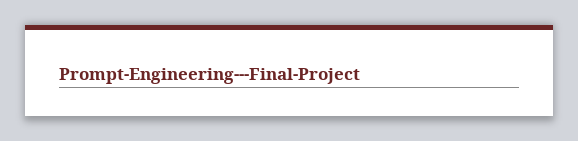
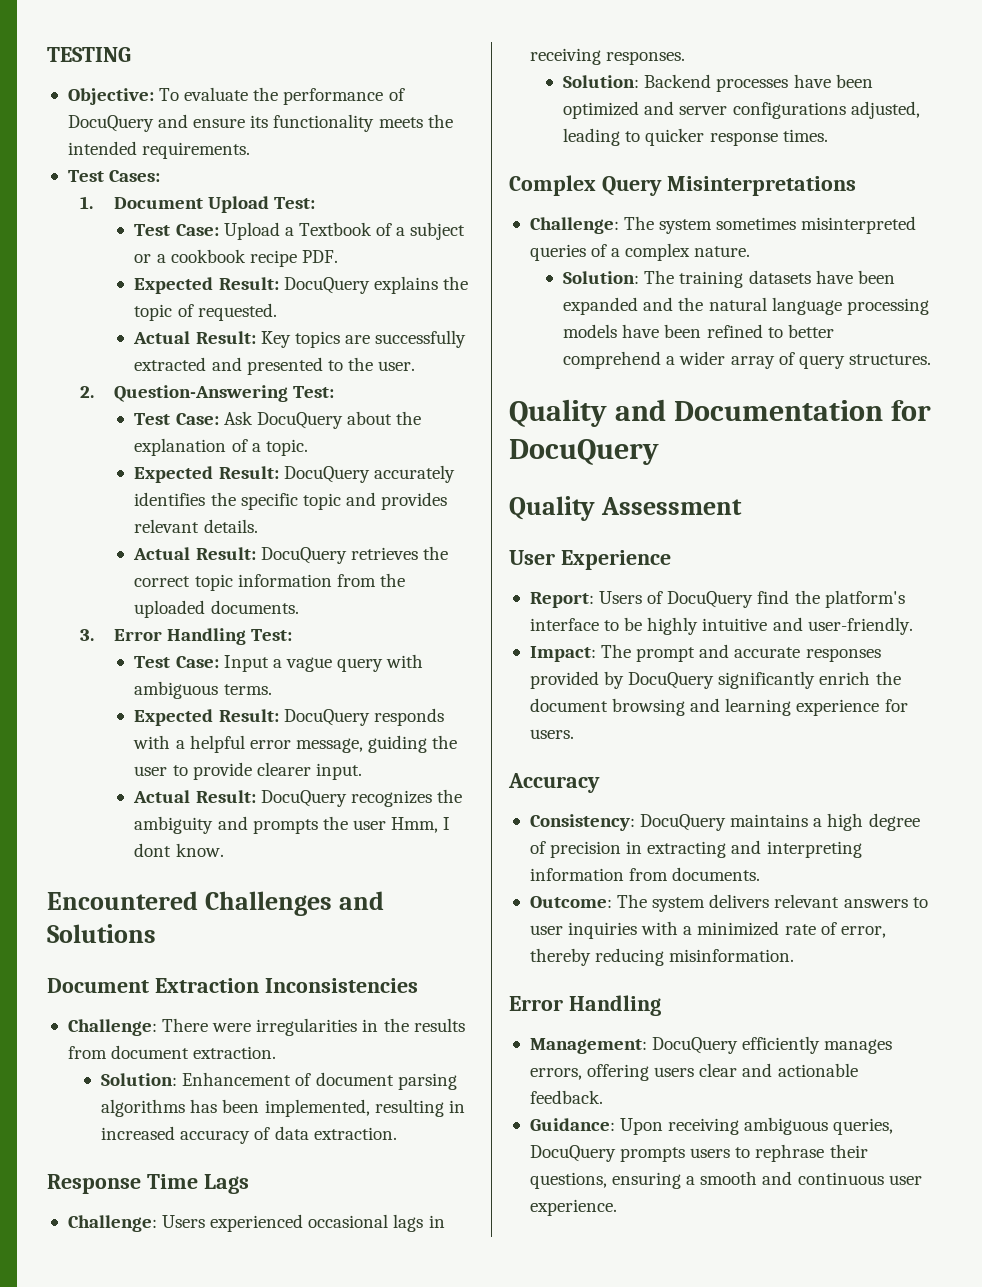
- Prompt-Engineering---Final-Project
+ TESTING
+ Objective: To evaluate the performance of DocuQuery and ensure its functionality meets the intended requirements.
+ Test Cases:
+ 1. Document Upload Test:
+ Test Case: Upload a Textbook of a subject or a cookbook recipe PDF.
+ Expected Result: DocuQuery explains the topic of requested.
+ Actual Result: Key topics are successfully extracted and presented to the user.
+ 2. Question-Answering Test:
+ Test Case: Ask DocuQuery about the explanation of a topic.
+ Expected Result: DocuQuery accurately identifies the specific topic and provides relevant details.
+ Actual Result: DocuQuery retrieves the correct topic information from the uploaded documents.
+ 3. Error Handling Test:
+ Test Case: Input a vague query with ambiguous terms.
+ Expected Result: DocuQuery responds with a helpful error message, guiding the user to provide clearer input.
+ Actual Result: DocuQuery recognizes the ambiguity and prompts the user Hmm, I dont know.
+ Encountered Challenges and Solutions
+ Document Extraction Inconsistencies
+ Challenge: There were irregularities in the results from document extraction.
+ Solution: Enhancement of document parsing algorithms has been implemented, resulting in increased accuracy of data extraction.
+ Response Time Lags
+ Challenge: Users experienced occasional lags in receiving responses.
+ Solution: Backend processes have been optimized and server configurations adjusted, leading to quicker response times.
+ Complex Query Misinterpretations
+ Challenge: The system sometimes misinterpreted queries of a complex nature.
+ Solution: The training datasets have been expanded and the natural language processing models have been refined to better comprehend a wider array of query structures.
+ Quality and Documentation for DocuQuery
+ Quality Assessment
+ User Experience
+ Report: Users of DocuQuery find the platform's interface to be highly intuitive and user-friendly.
+ Impact: The prompt and accurate responses provided by DocuQuery significantly enrich the document browsing and learning experience for users.
+ Accuracy
+ Consistency: DocuQuery maintains a high degree of precision in extracting and interpreting information from documents.
+ Outcome: The system delivers relevant answers to user inquiries with a minimized rate of error, thereby reducing misinformation.
+ Error Handling
+ Management: DocuQuery efficiently manages errors, offering users clear and actionable feedback.
+ Guidance: Upon receiving ambiguous queries, DocuQuery prompts users to rephrase their questions, ensuring a smooth and continuous user experience.

